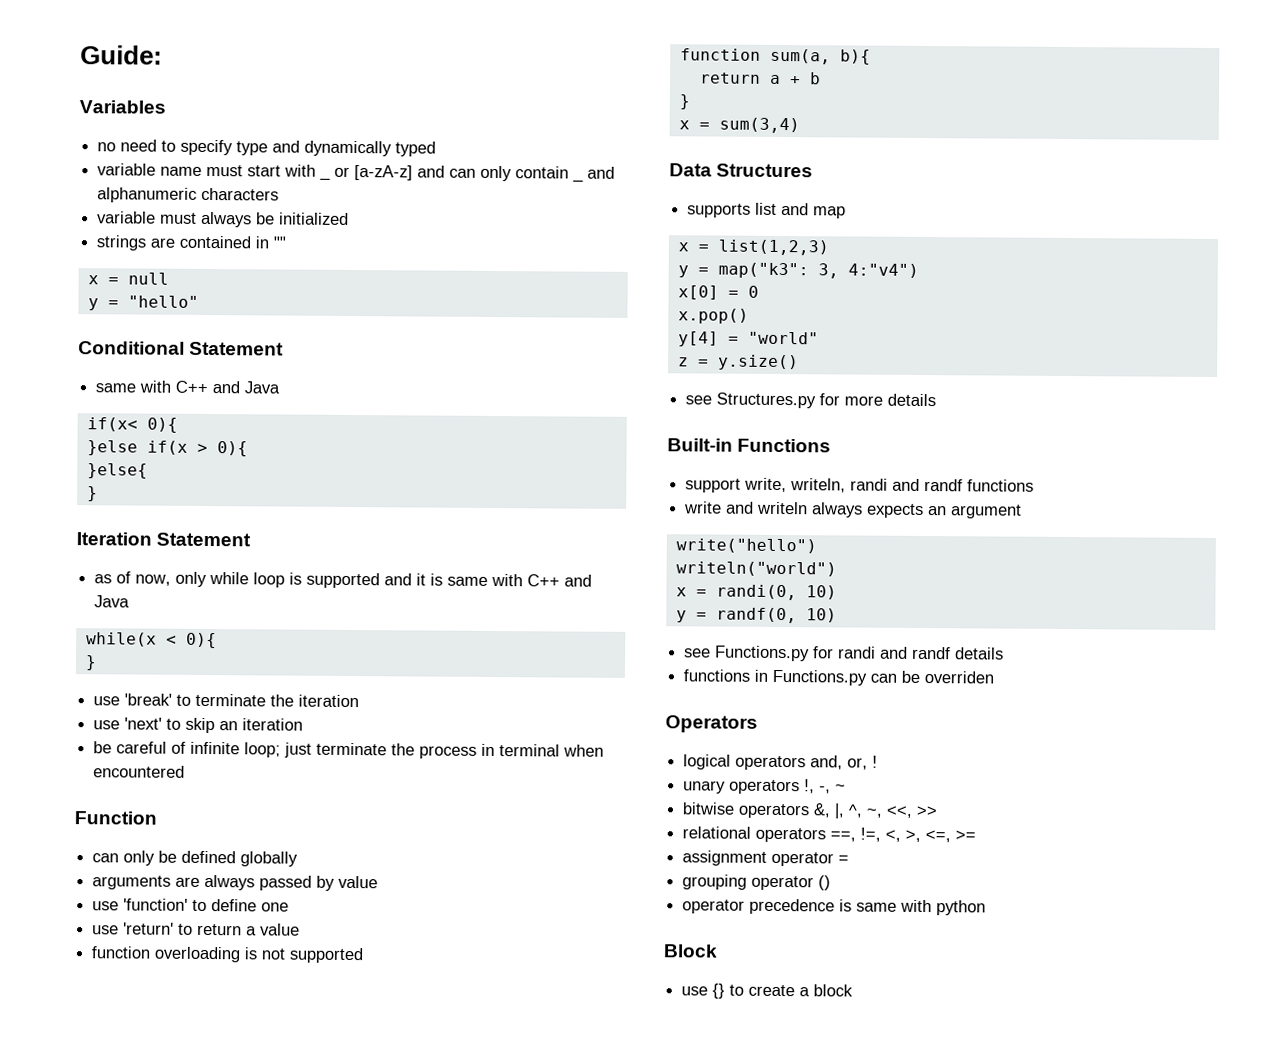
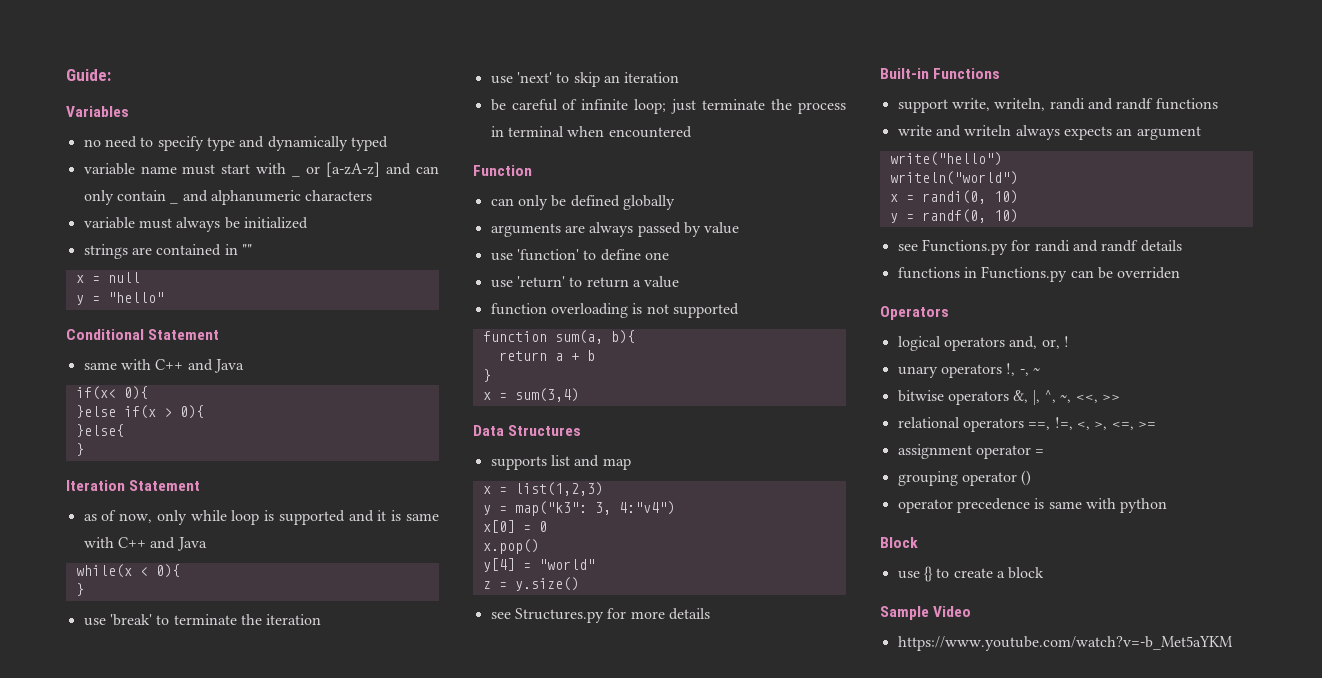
+ Sample Video
+ https://www.youtube.com/watch?v=-b_Met5aYKM

